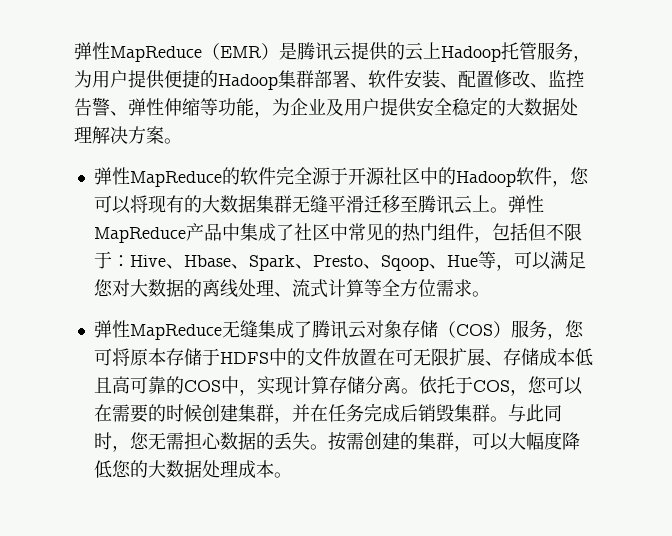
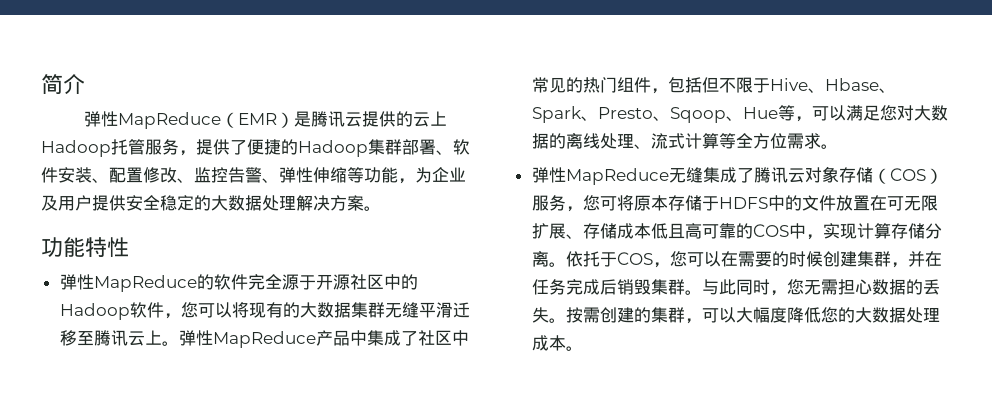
+ 简介
- 弹性MapReduce（EMR）是腾讯云提供的云上Hadoop托管服务，为用户提供便捷的Hadoop集群部署、软件安装、配置修改、监控告警、弹性伸缩等功能，为企业及用户提供安全稳定的大数据处理解决方案。
+ 弹性MapReduce（EMR）是腾讯云提供的云上Hadoop托管服务，提供了便捷的Hadoop集群部署、软件安装、配置修改、监控告警、弹性伸缩等功能，为企业及用户提供安全稳定的大数据处理解决方案。
+ 功能特性
- 弹性MapReduce产品中集成了社区中常见的热门组件，包括但不限于：Hive、Hbase、Spark、Presto、Sqoop、Hue等，可以满足您对大数据的离线处理、流式计算等全方位需求。
+ 弹性MapReduce产品中集成了社区中常见的热门组件，包括但不限于Hive、Hbase、Spark、Presto、Sqoop、Hue等，可以满足您对大数据的离线处理、流式计算等全方位需求。

